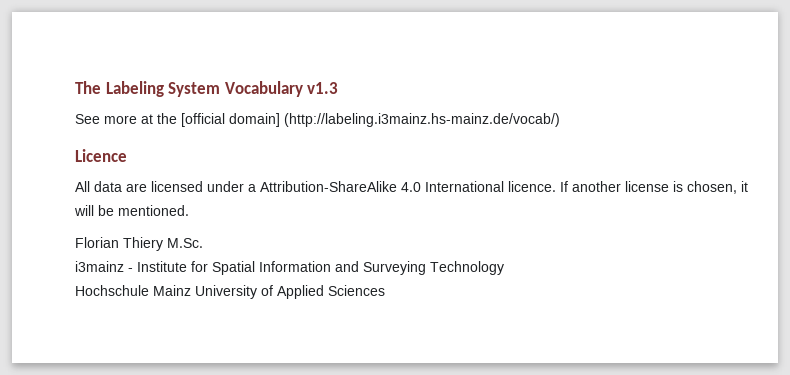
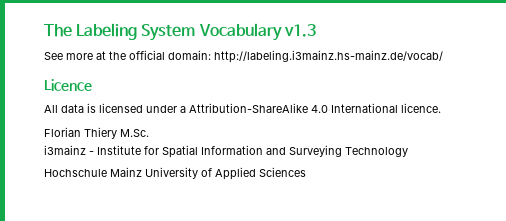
- See more at the [official domain] (http://labeling.i3mainz.hs-mainz.de/vocab/)
+ See more at the official domain: http://labeling.i3mainz.hs-mainz.de/vocab/
- All data are licensed under a Attribution-ShareAlike 4.0 International licence. If another license is chosen, it will be mentioned.
+ All data is licensed under a Attribution-ShareAlike 4.0 International licence.

